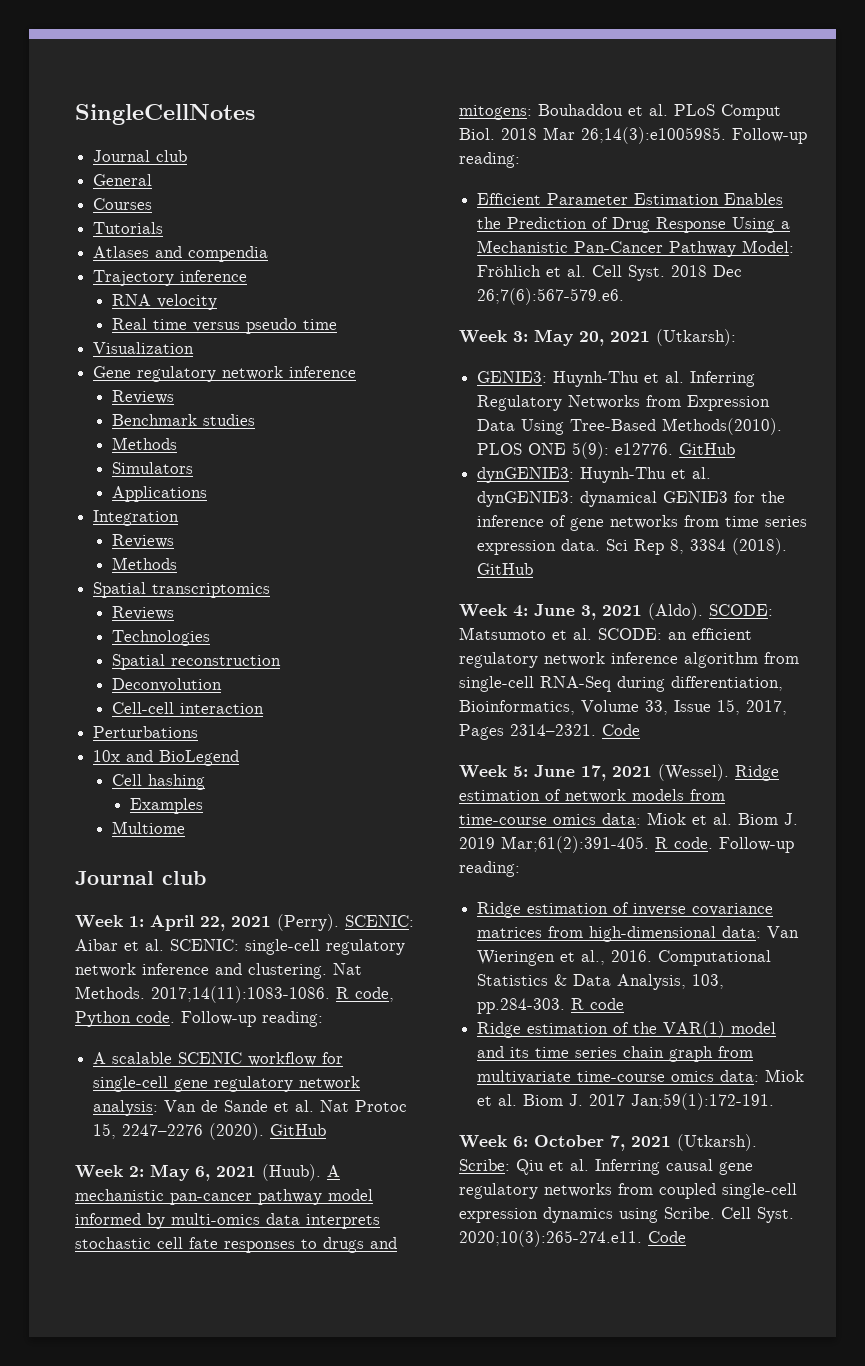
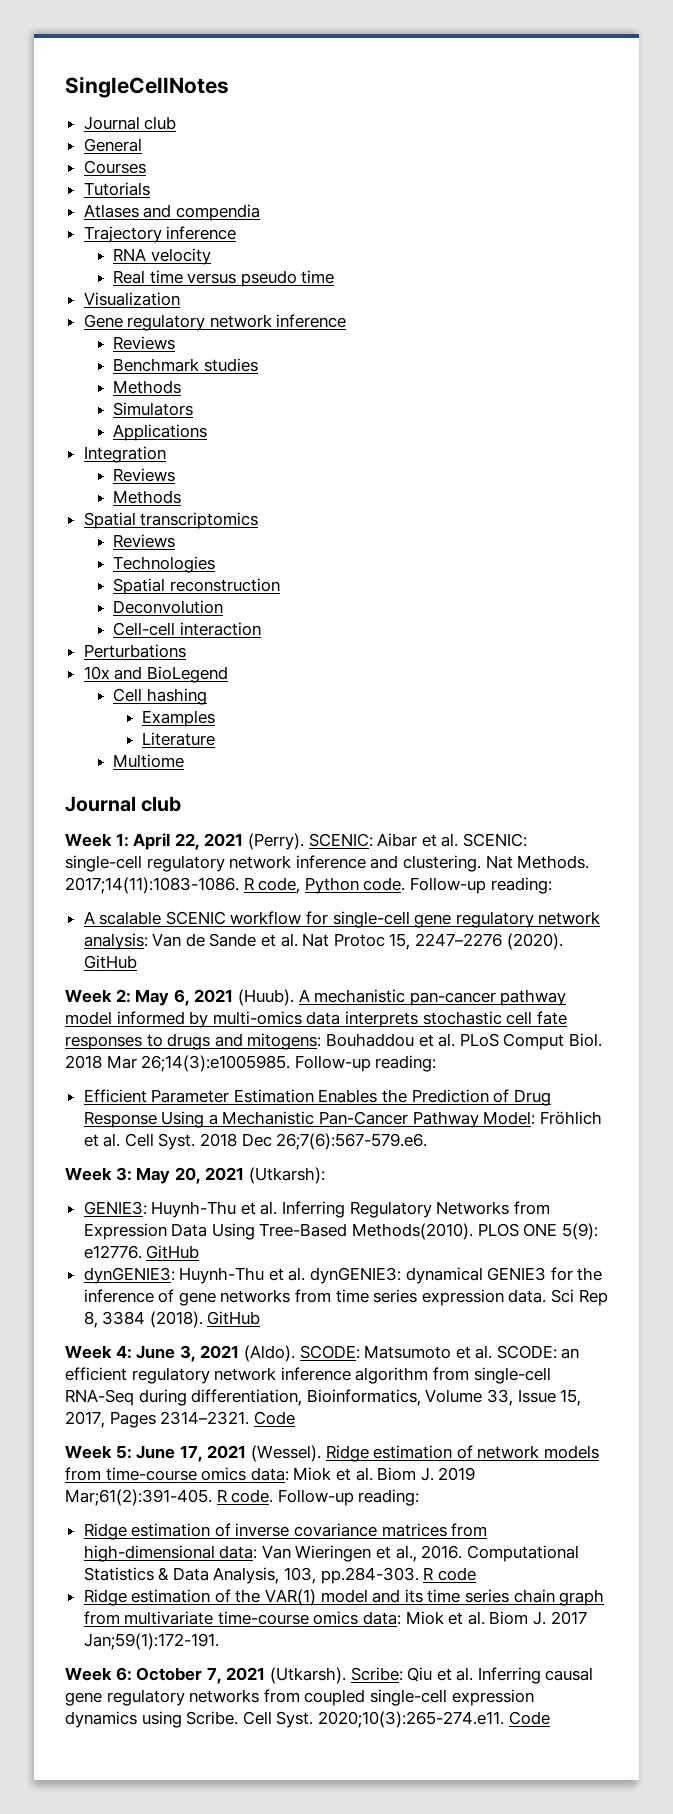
+ Literature

